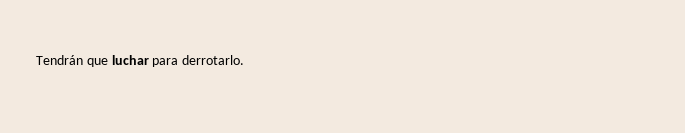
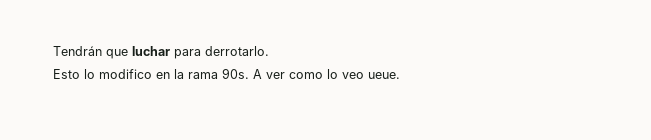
+ Esto lo modifico en la rama 90s. A ver como lo veo ueue.

